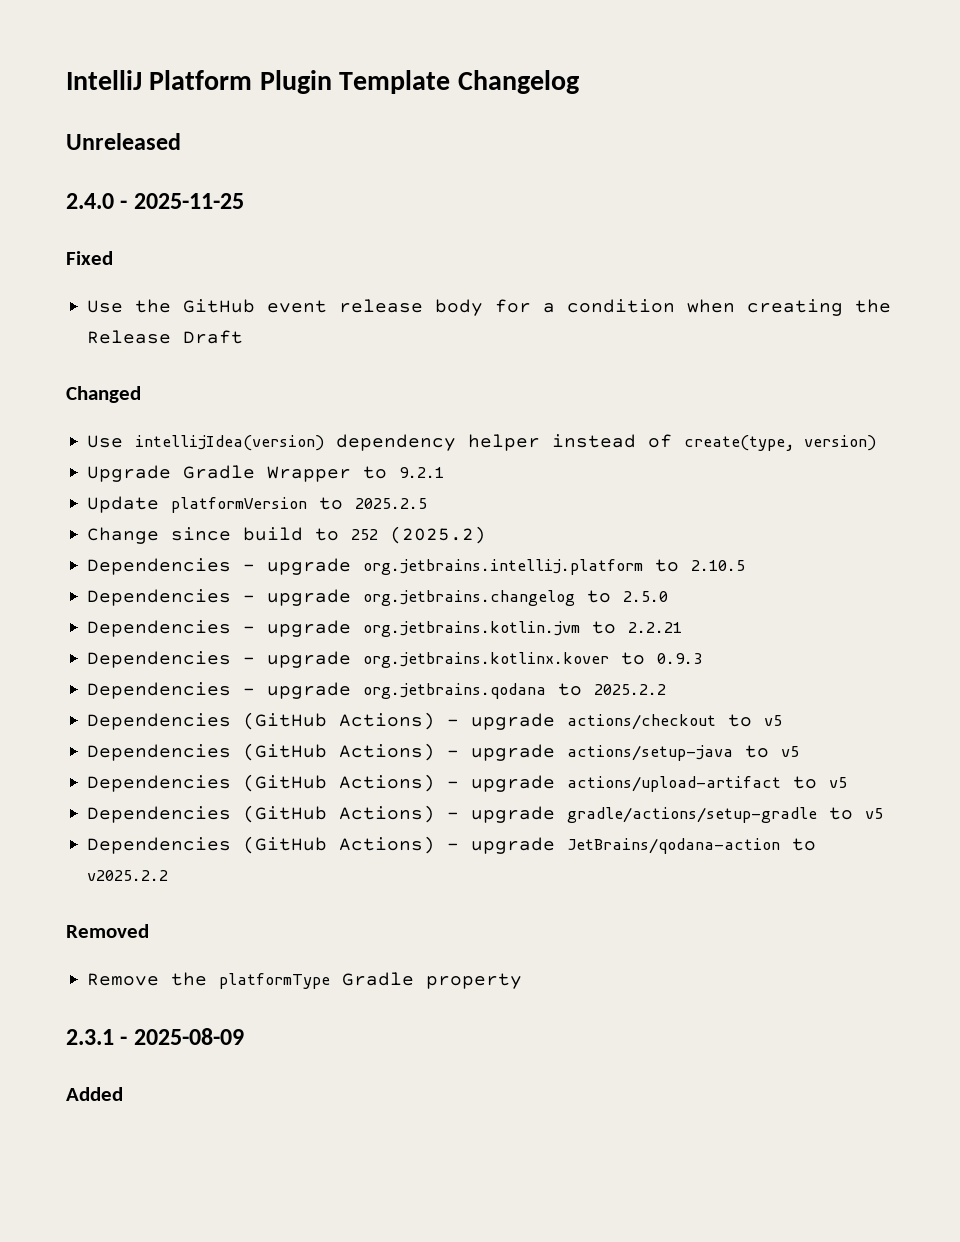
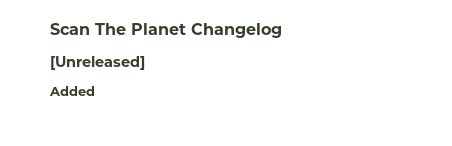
- IntelliJ Platform Plugin Template Changelog
- Unreleased
- 2.4.0 - 2025-11-25
- Fixed
- Use the GitHub event release body for a condition when creating the Release Draft
- Changed
- Use intellijIdea(version) dependency helper instead of create(type, version)
- Upgrade Gradle Wrapper to 9.2.1
- Update platformVersion to 2025.2.5
- Change since build to 252 (2025.2)
- Dependencies - upgrade org.jetbrains.intellij.platform to 2.10.5
- Dependencies - upgrade org.jetbrains.changelog to 2.5.0
- Dependencies - upgrade org.jetbrains.kotlin.jvm to 2.2.21
- Dependencies - upgrade org.jetbrains.kotlinx.kover to 0.9.3
- Dependencies - upgrade org.jetbrains.qodana to 2025.2.2
- Dependencies (GitHub Actions) - upgrade actions/checkout to v5
- Dependencies (GitHub Actions) - upgrade actions/setup-java to v5
- Dependencies (GitHub Actions) - upgrade actions/upload-artifact to v5
- Dependencies (GitHub Actions) - upgrade gradle/actions/setup-gradle to v5
- Dependencies (GitHub Actions) - upgrade JetBrains/qodana-action to v2025.2.2
- Removed
- Remove the platformType Gradle property
- 2.3.1 - 2025-08-09
+ Scan The Planet Changelog
+ [Unreleased]

